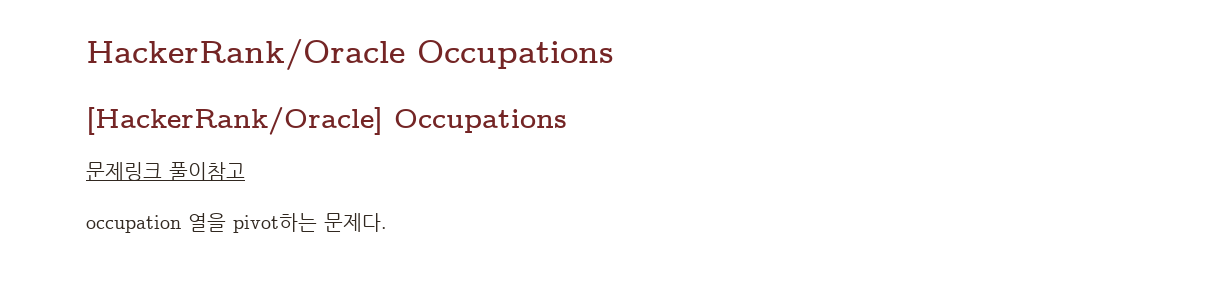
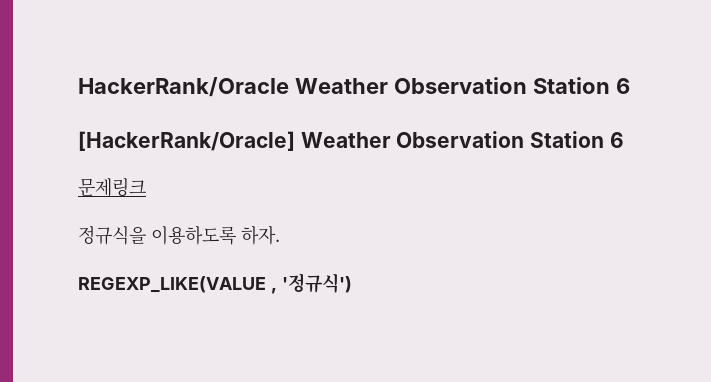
- HackerRank/Oracle Occupations
- [HackerRank/Oracle] Occupations
- 문제링크 풀이참고
- occupation 열을 pivot하는 문제다.
+ HackerRank/Oracle Weather Observation Station 6
+ [HackerRank/Oracle] Weather Observation Station 6
+ 문제링크
+ 정규식을 이용하도록 하자.
+ REGEXP_LIKE(VALUE , '정규식')

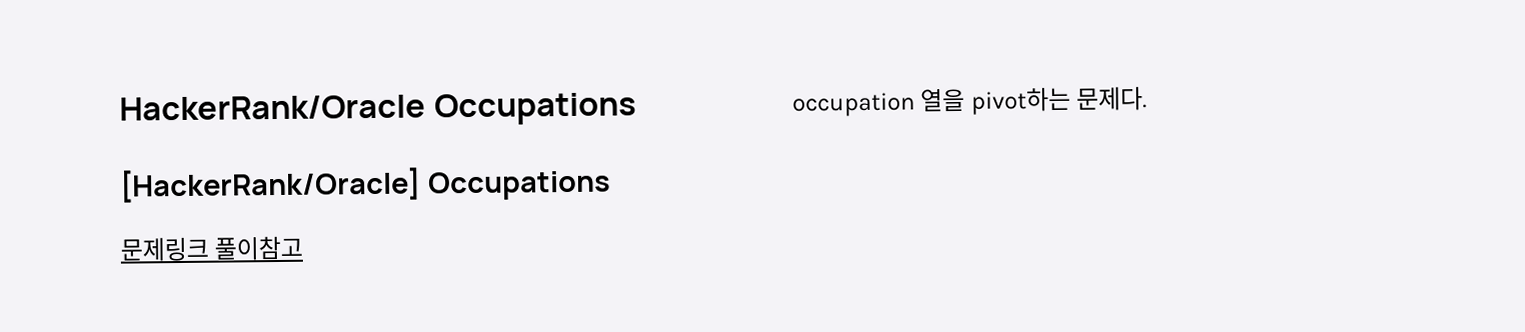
- HackerRank/Oracle Weather Observation Station 6
- [HackerRank/Oracle] Weather Observation Station 6
- 문제링크
- 정규식을 이용하도록 하자.
- REGEXP_LIKE(VALUE , '정규식')
+ HackerRank/Oracle Occupations
+ [HackerRank/Oracle] Occupations
+ 문제링크 풀이참고
+ occupation 열을 pivot하는 문제다.

